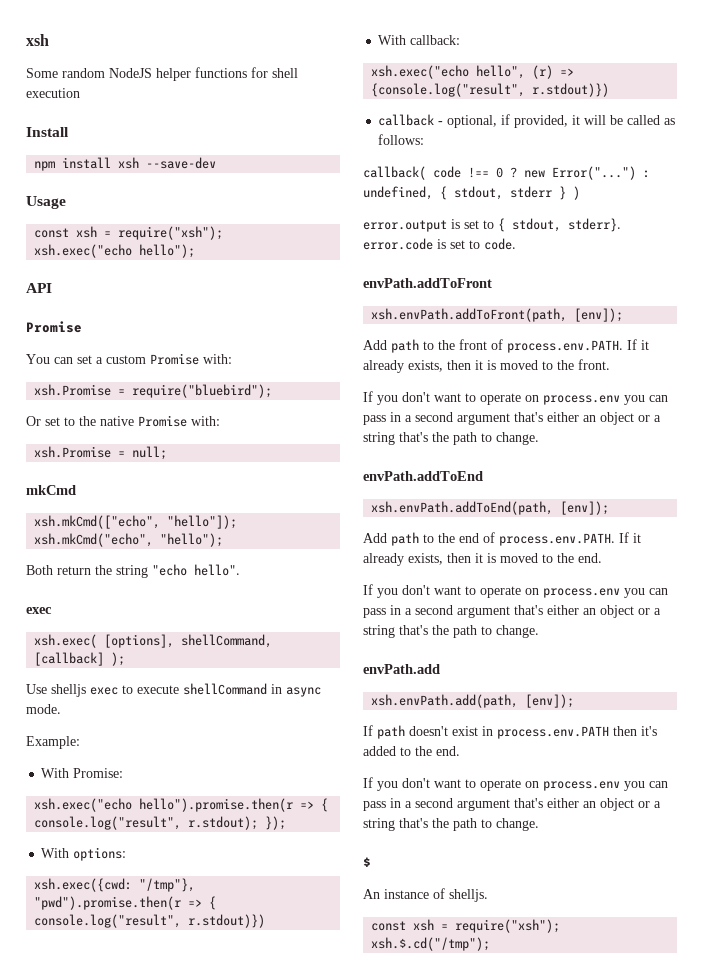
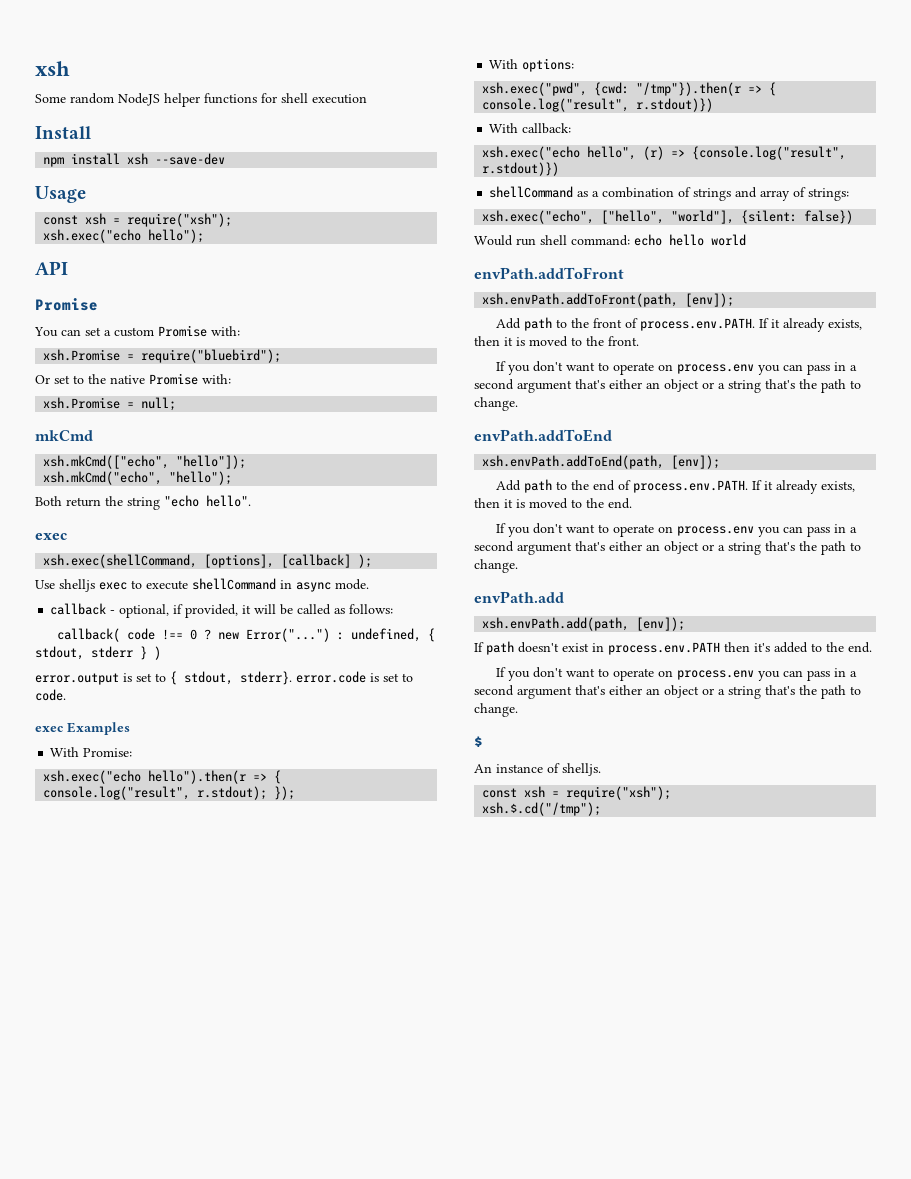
- xsh.exec( [options], shellCommand, [callback] );
+ xsh.exec(shellCommand, [options], [callback] );
- Example:
- With Promise:
- xsh.exec("echo hello").promise.then(r => { console.log("result", r.stdout); });
- With options:
- xsh.exec({cwd: "/tmp"}, "pwd").promise.then(r => { console.log("result", r.stdout)})
- With callback:
- xsh.exec("echo hello", (r) => {console.log("result", r.stdout)})
+ exec Examples
+ With Promise:
+ xsh.exec("echo hello").then(r => { console.log("result", r.stdout); });
+ With options:
+ xsh.exec("pwd", {cwd: "/tmp"}).then(r => { console.log("result", r.stdout)})
+ With callback:
+ xsh.exec("echo hello", (r) => {console.log("result", r.stdout)})
+ shellCommand as a combination of strings and array of strings:
+ xsh.exec("echo", ["hello", "world"], {silent: false})
+ Would run shell command: echo hello world

